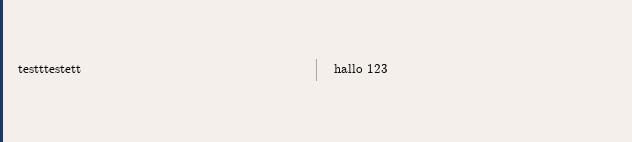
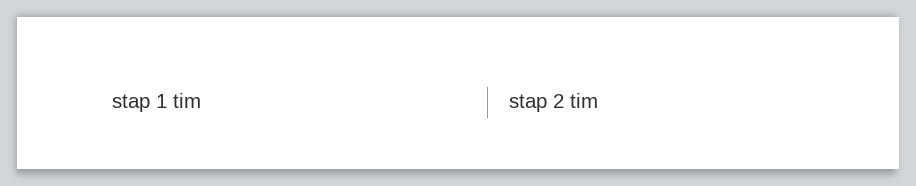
- testttestett
- hallo 123
+ stap 1 tim
+ stap 2 tim

